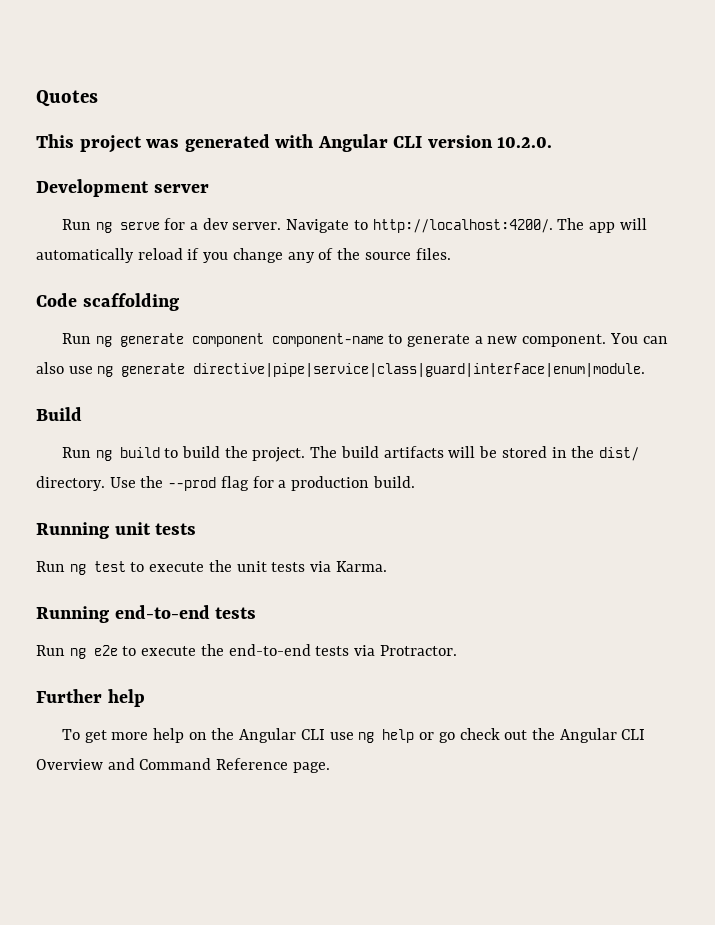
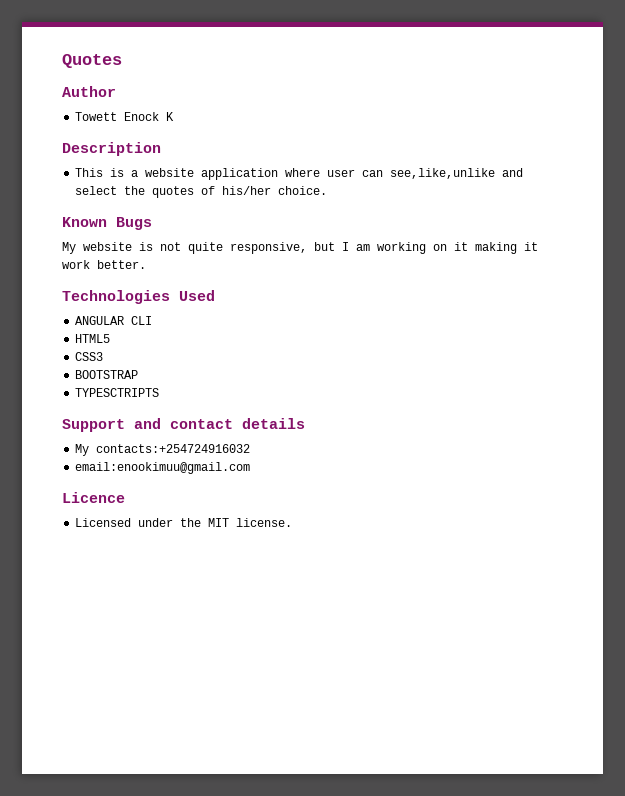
- This project was generated with Angular CLI version 10.2.0.
- Development server
- Run ng serve for a dev server. Navigate to http://localhost:4200/. The app will automatically reload if you change any of the source files.
- Code scaffolding
- Run ng generate component component-name to generate a new component. You can also use ng generate directive|pipe|service|class|guard|interface|enum|module.
- Build
- Run ng build to build the project. The build artifacts will be stored in the dist/ directory. Use the --prod flag for a production build.
- Running unit tests
- Run ng test to execute the unit tests via Karma.
- Running end-to-end tests
- Run ng e2e to execute the end-to-end tests via Protractor.
- Further help
- To get more help on the Angular CLI use ng help or go check out the Angular CLI Overview and Command Reference page.
+ Author
+ Towett Enock K
+ Description
+ This is a website application where user can see,like,unlike and select the quotes of his/her choice.
+ Known Bugs
+ My website is not quite responsive, but I am working on it making it work better.
+ Technologies Used
+ ANGULAR CLI
+ HTML5
+ CSS3
+ BOOTSTRAP
+ TYPESCTRIPTS
+ Support and contact details
+ My contacts:+254724916032
+ email:enookimuu@gmail.com
+ Licence
+ Licensed under the MIT license.

